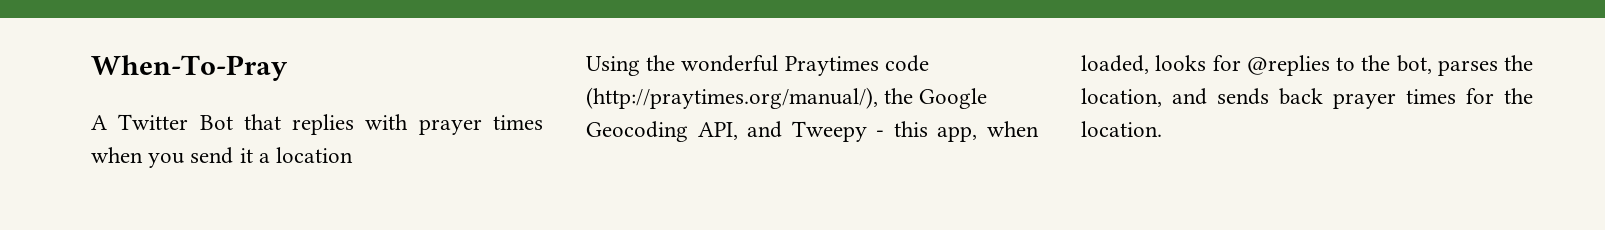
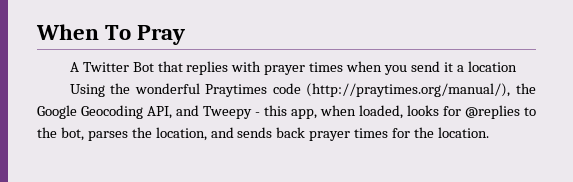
- When-To-Pray
+ When To Pray

